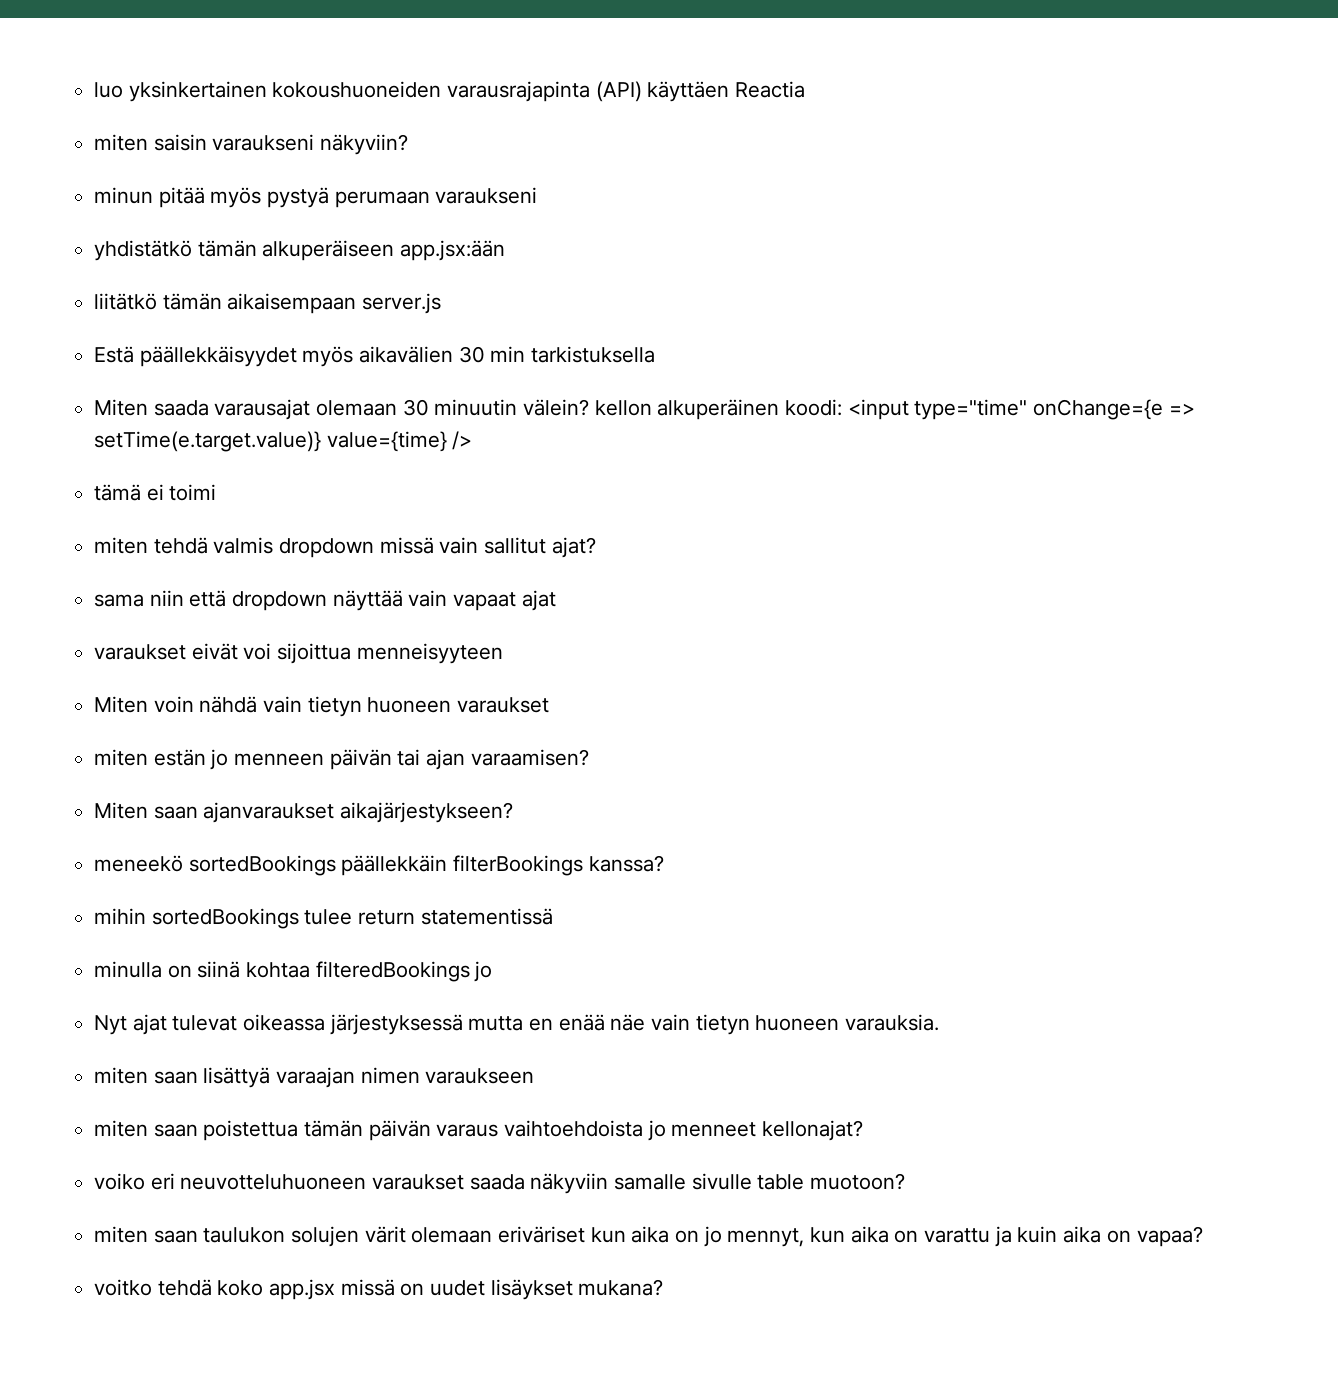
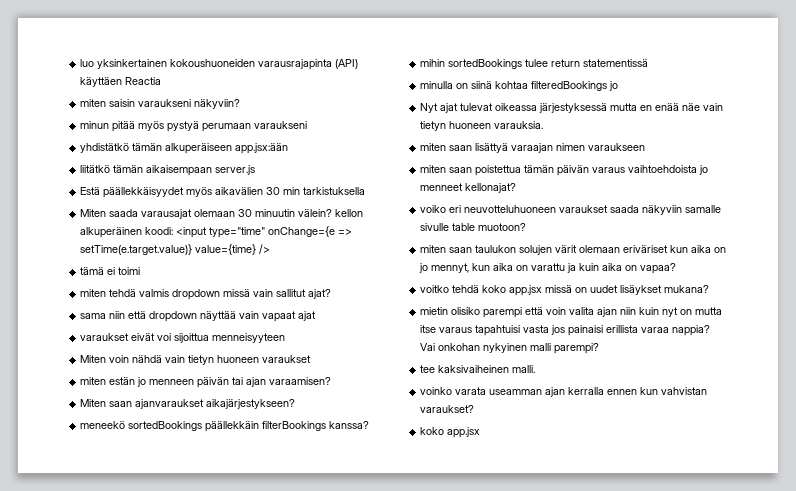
+ mietin olisiko parempi että voin valita ajan niin kuin nyt on mutta itse varaus tapahtuisi vasta jos painaisi erillista varaa nappia? Vai onkohan nykyinen malli parempi?
+ tee kaksivaiheinen malli.
+ voinko varata useamman ajan kerralla ennen kun vahvistan varaukset?
+ koko app.jsx

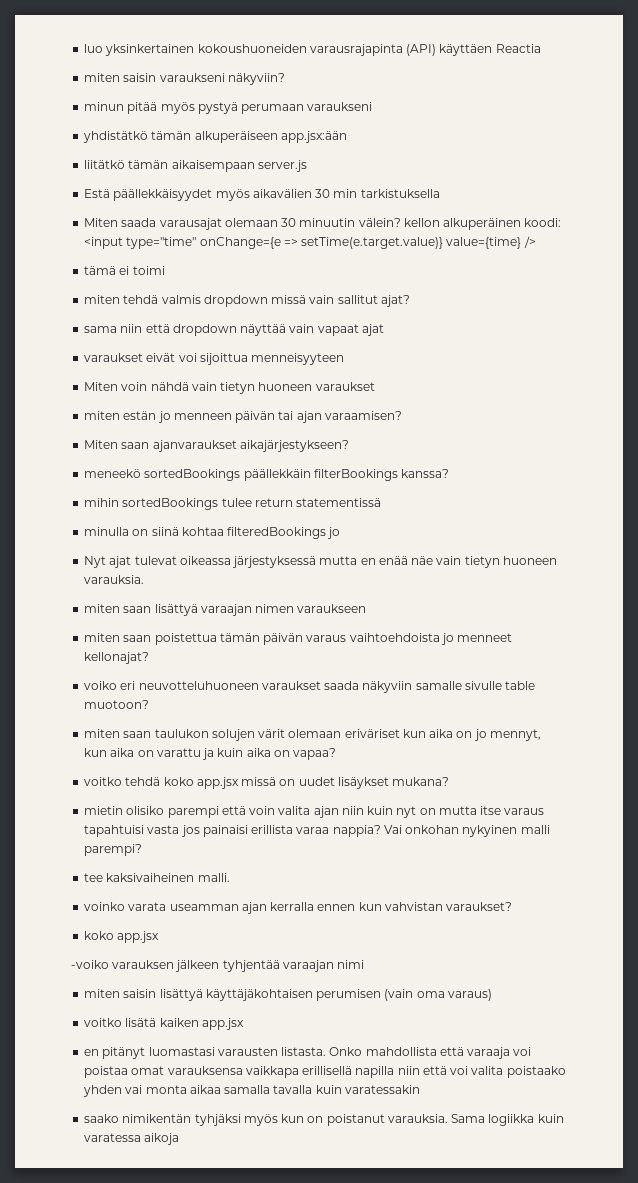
+ -voiko varauksen jälkeen tyhjentää varaajan nimi
+ miten saisin lisättyä käyttäjäkohtaisen perumisen (vain oma varaus)
+ voitko lisätä kaiken app.jsx
+ en pitänyt luomastasi varausten listasta. Onko mahdollista että varaaja voi poistaa omat varauksensa vaikkapa erillisellä napilla niin että voi valita poistaako yhden vai monta aikaa samalla tavalla kuin varatessakin
+ saako nimikentän tyhjäksi myös kun on poistanut varauksia. Sama logiikka kuin varatessa aikoja

